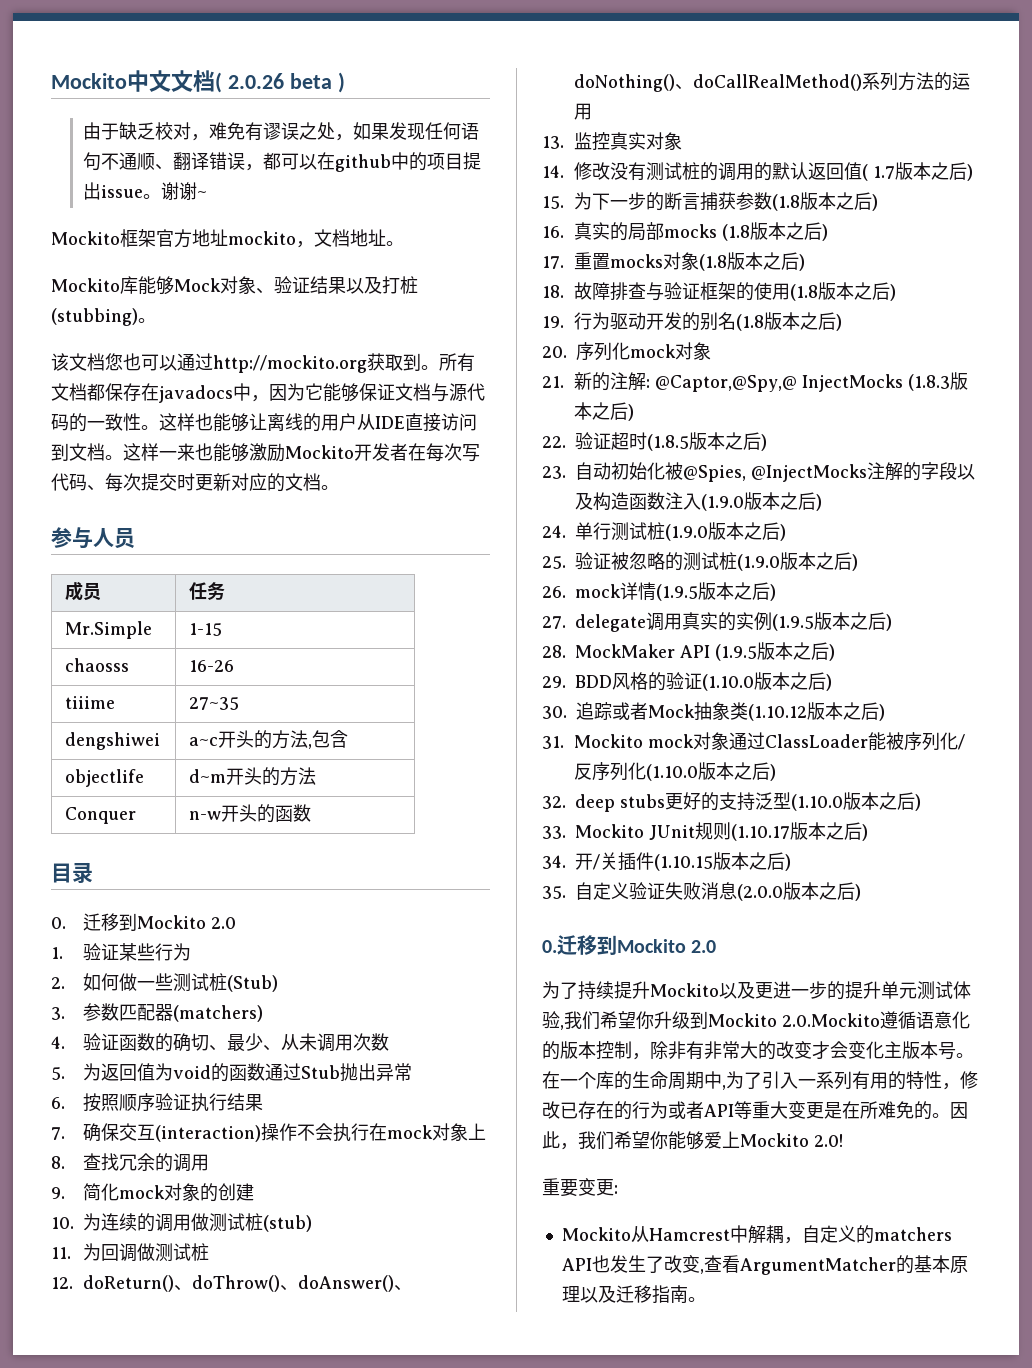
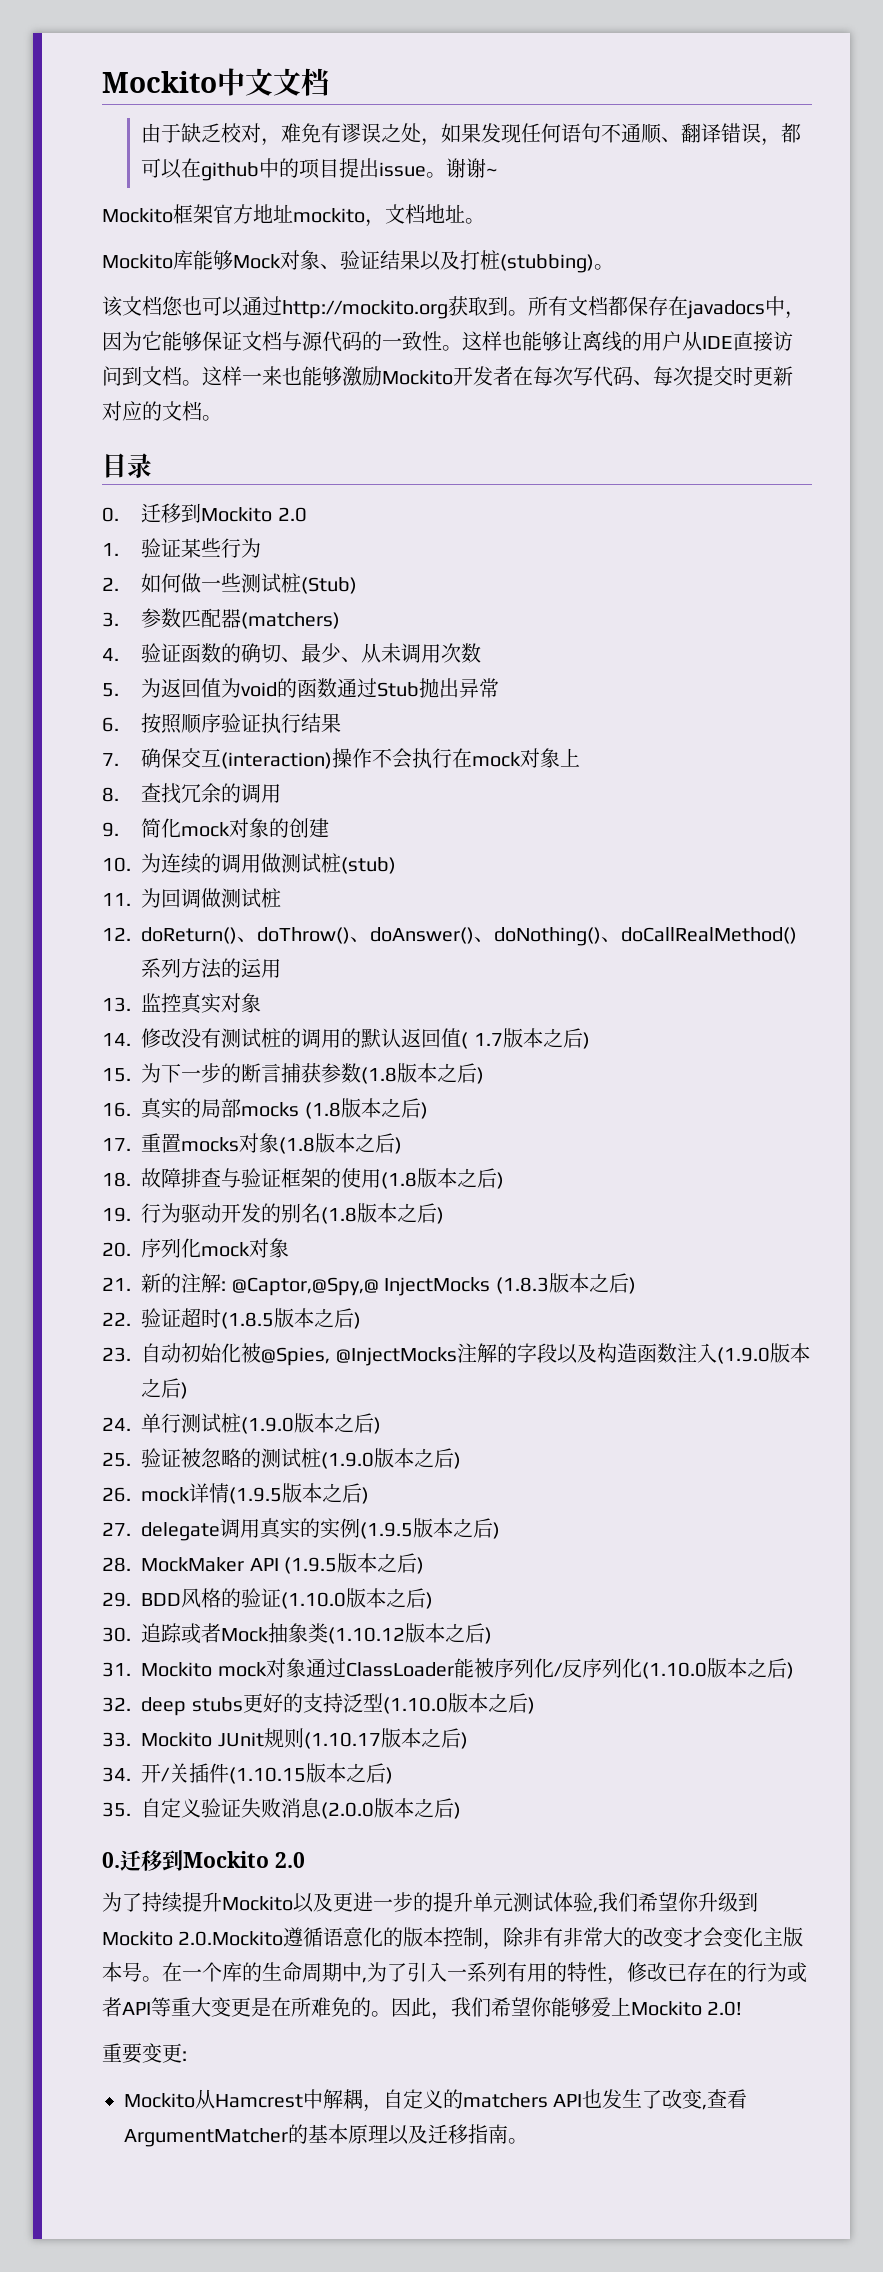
- Mockito中文文档( 2.0.26 beta )
+ Mockito中文文档
- 参与人员
- 成员 | 任务
- Mr.Simple | 1-15
- chaosss | 16-26
- tiiime | 27~35
- dengshiwei | a~c开头的方法,包含
- objectlife | d~m开头的方法
- Conquer | n-w开头的函数

